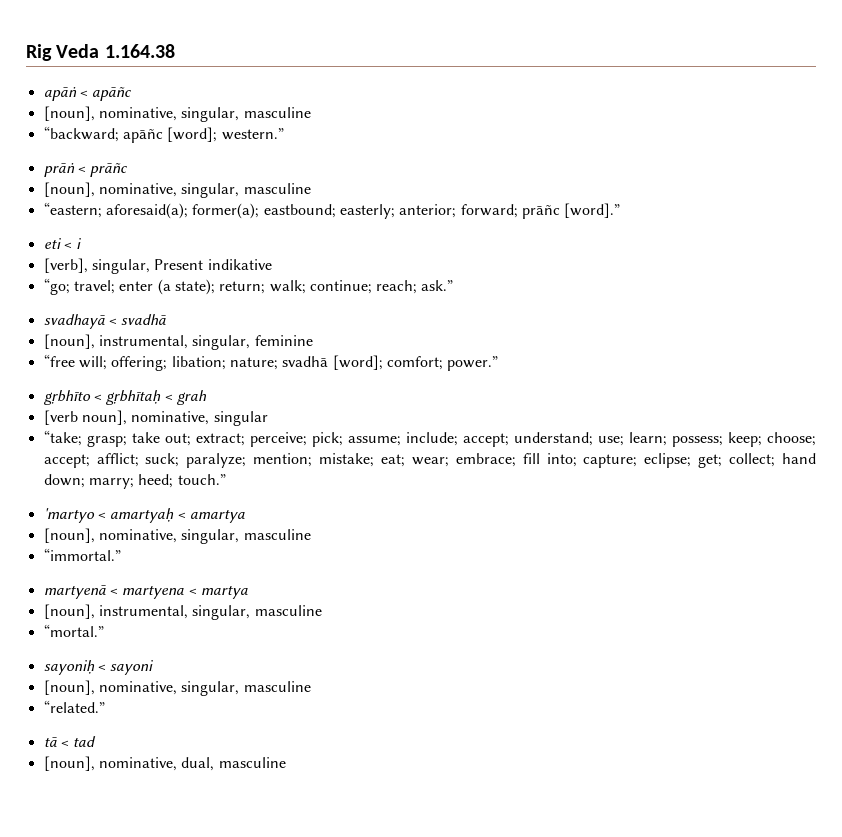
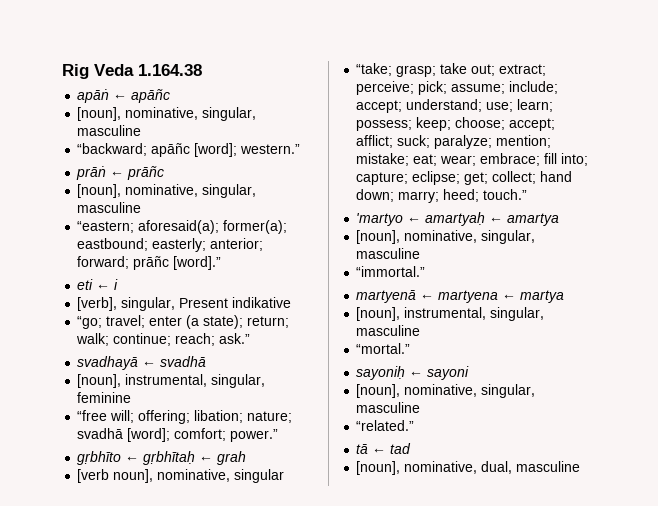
- apāṅ < apāñc
+ apāṅ ← apāñc
- prāṅ < prāñc
+ prāṅ ← prāñc
- eti < i
+ eti ← i
- svadhayā < svadhā
+ svadhayā ← svadhā
- gṛbhīto < gṛbhītaḥ < grah
+ gṛbhīto ← gṛbhītaḥ ← grah
- 'martyo < amartyaḥ < amartya
+ 'martyo ← amartyaḥ ← amartya
- martyenā < martyena < martya
+ martyenā ← martyena ← martya
- sayoniḥ < sayoni
+ sayoniḥ ← sayoni
- tā < tad
+ tā ← tad

